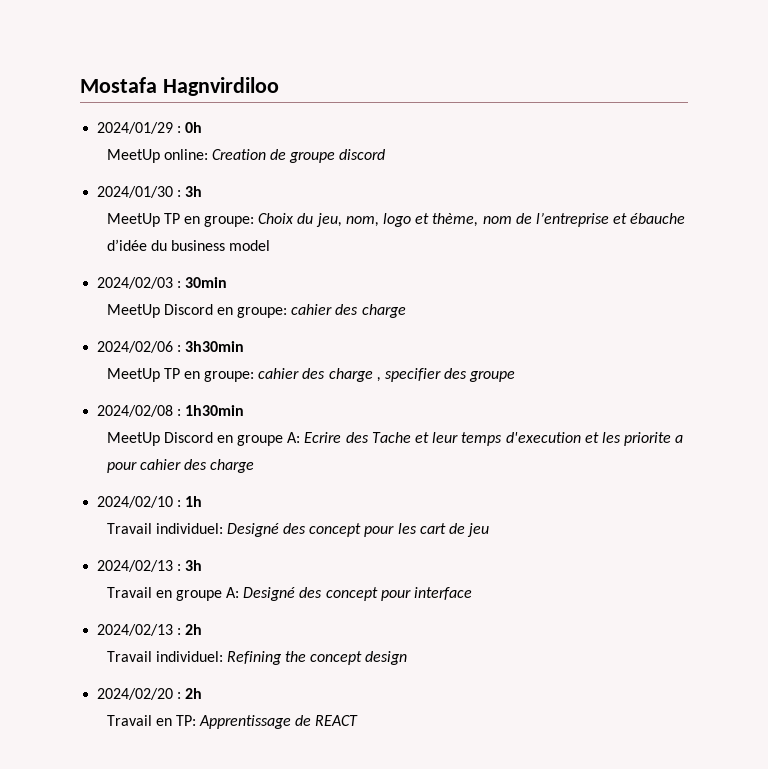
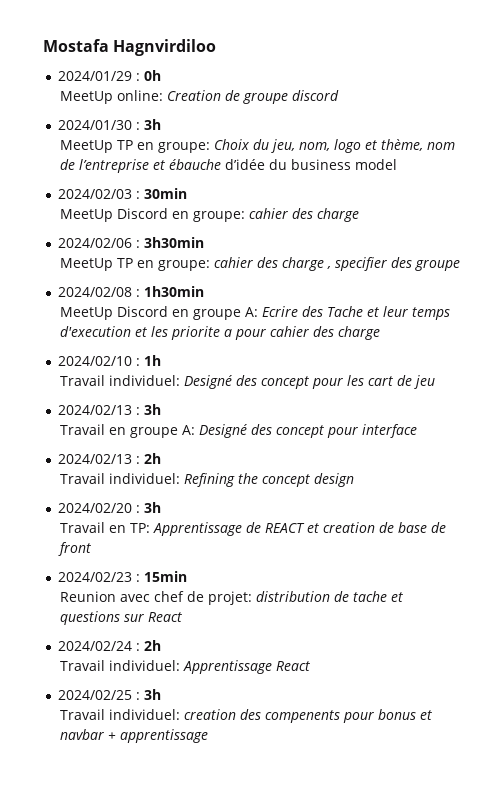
- 2024/02/20 : 2h
+ 2024/02/20 : 3h
- Travail en TP: Apprentissage de REACT
+ Travail en TP: Apprentissage de REACT et creation de base de front
+ 2024/02/23 : 15min
+ Reunion avec chef de projet: distribution de tache et questions sur React
+ 2024/02/24 : 2h
+ Travail individuel: Apprentissage React
+ 2024/02/25 : 3h
+ Travail individuel: creation des compenents pour bonus et navbar + apprentissage

